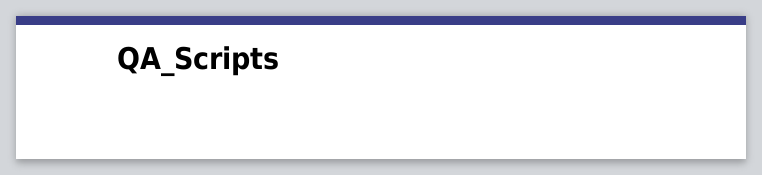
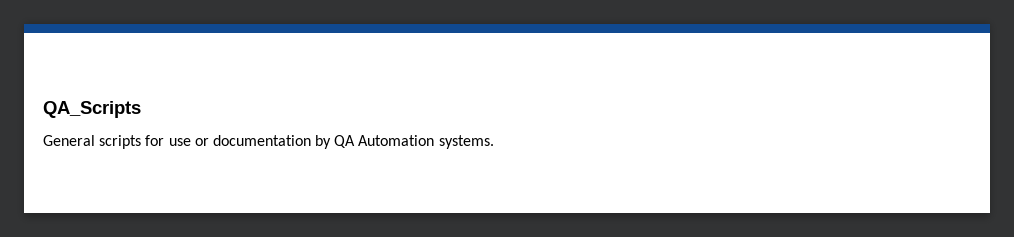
+ General scripts for use or documentation by QA Automation systems.

